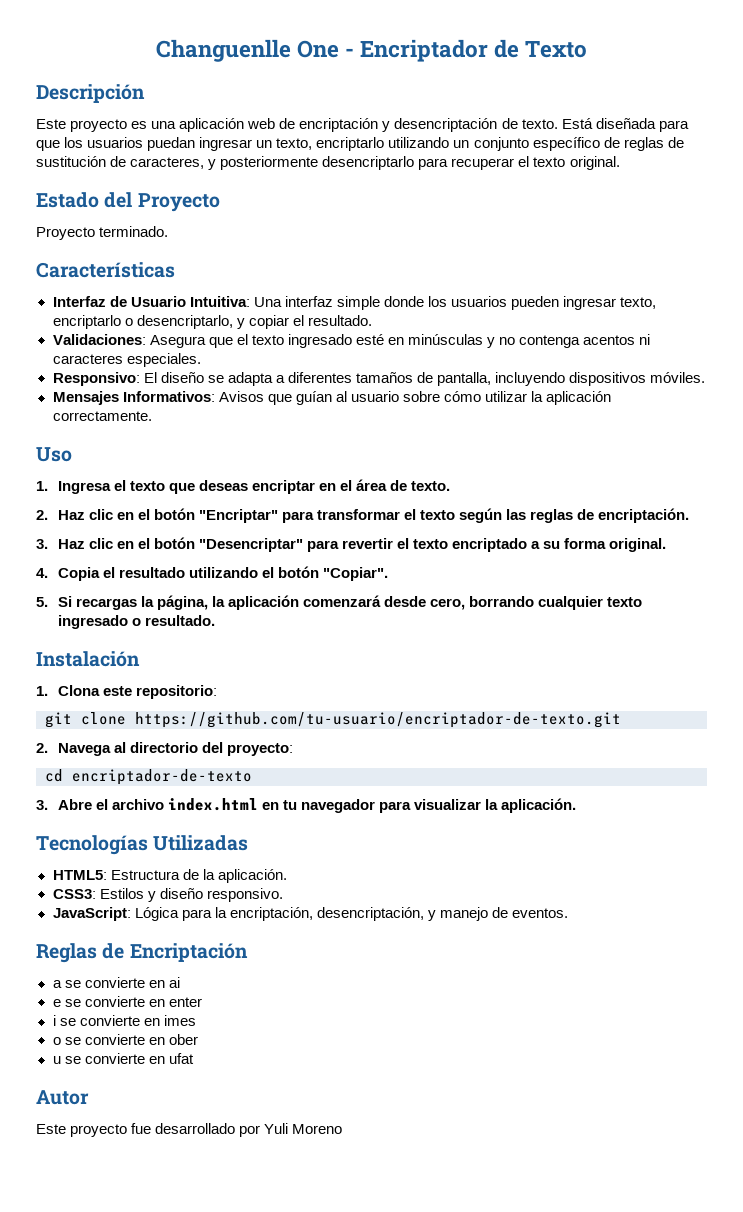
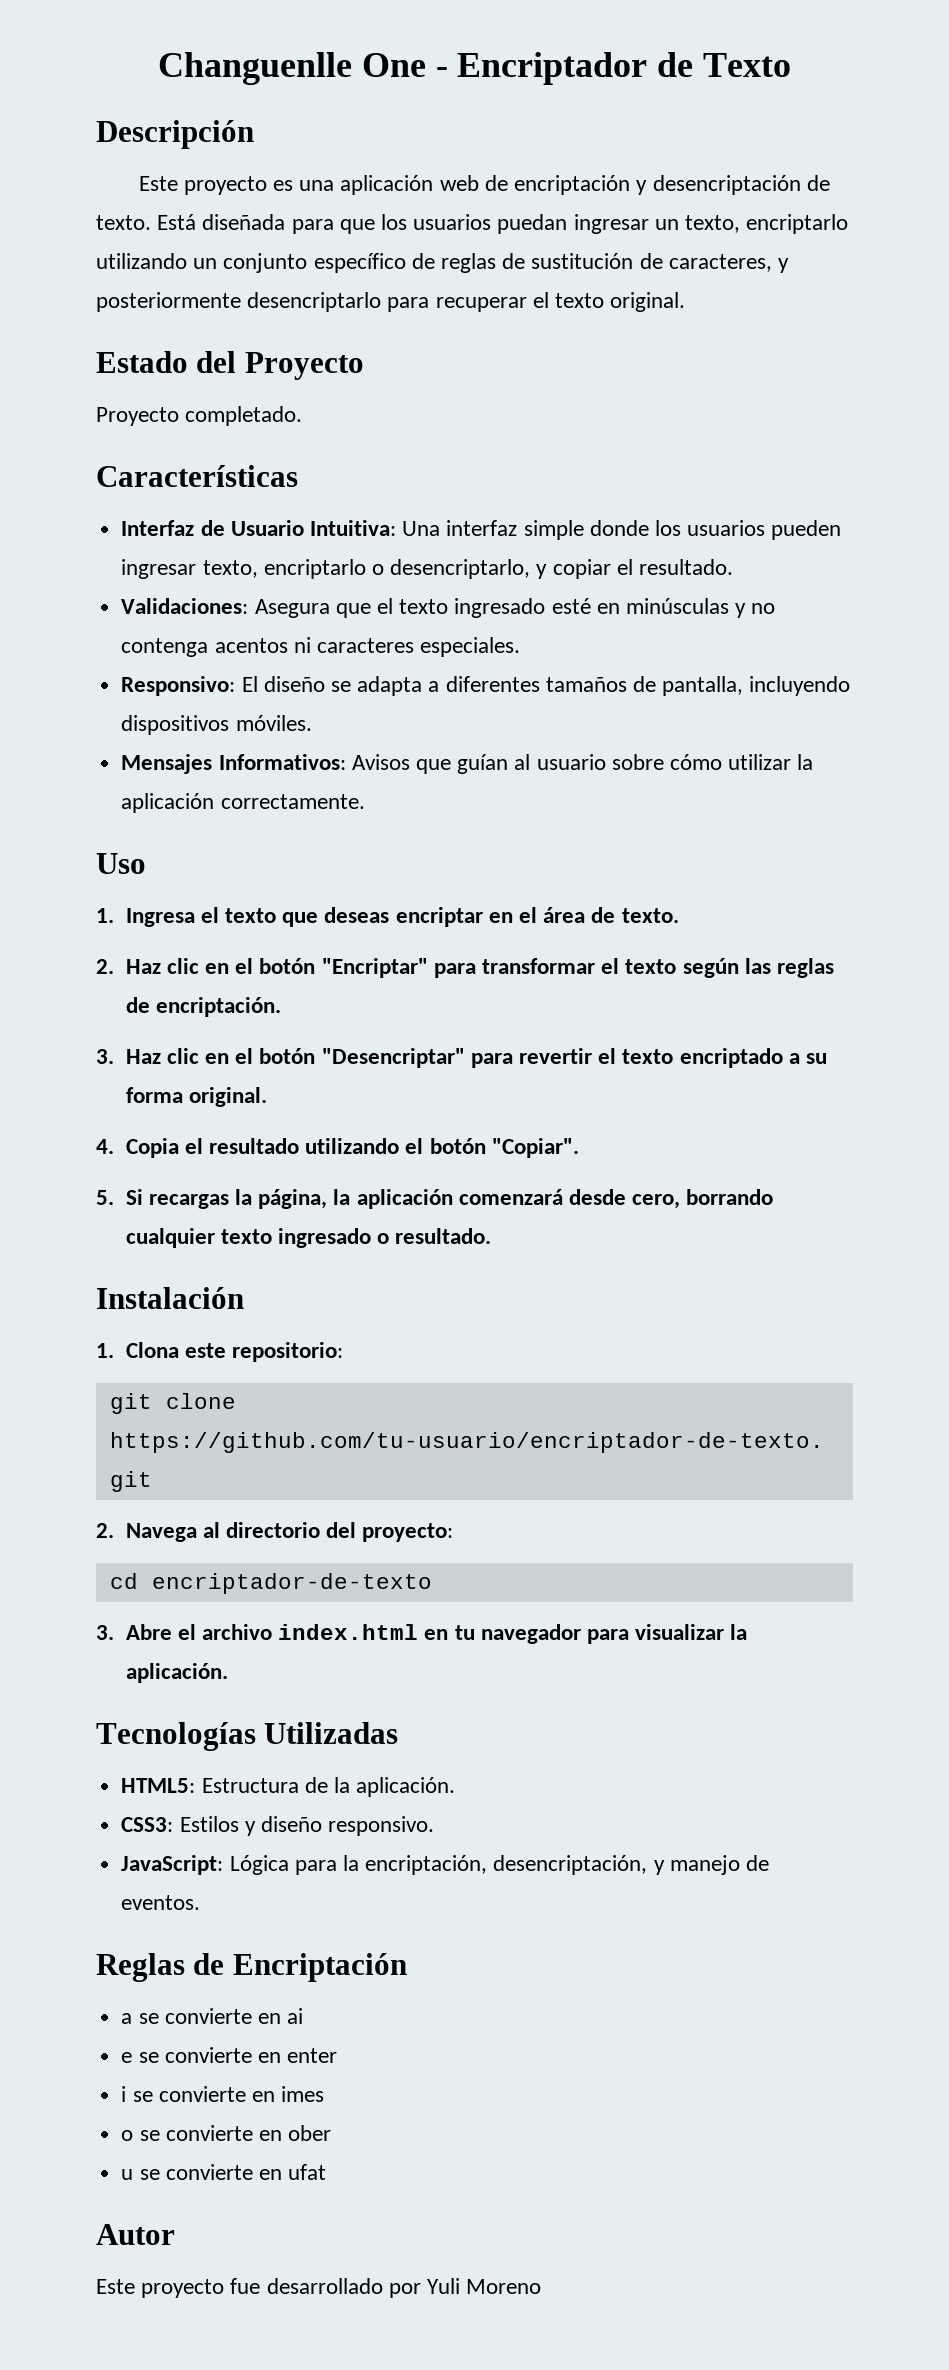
- Proyecto terminado.
+ Proyecto completado.

